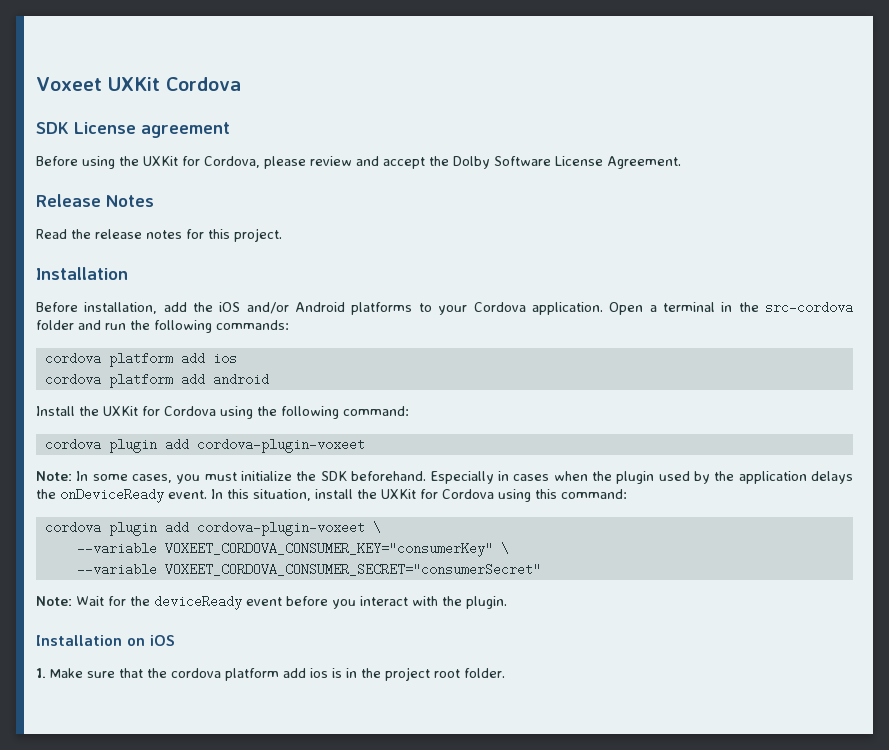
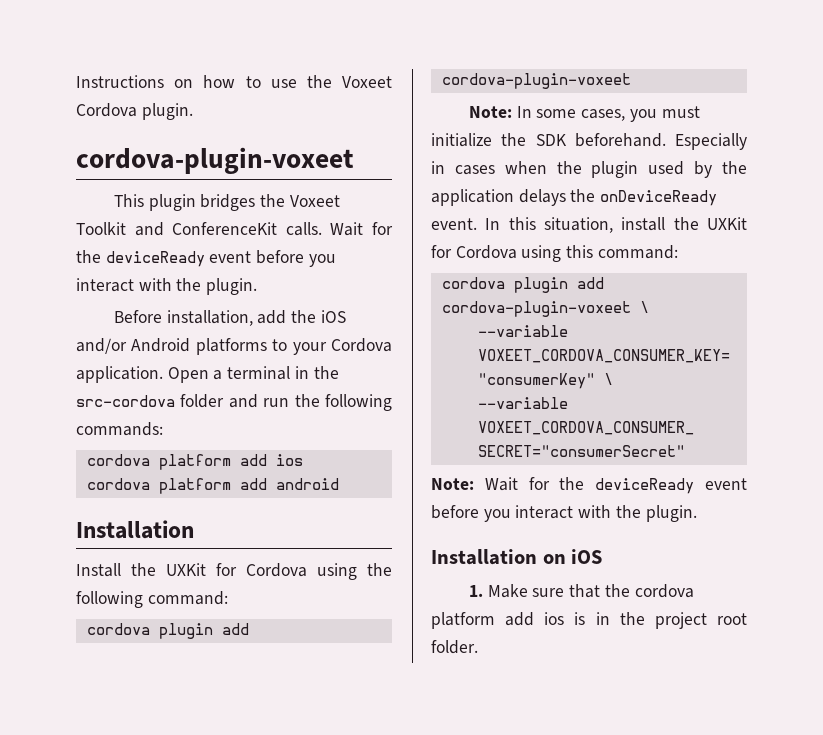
- Voxeet UXKit Cordova
- SDK License agreement
- Before using the UXKit for Cordova, please review and accept the Dolby Software License Agreement.
- Release Notes
- Read the release notes for this project.
- Installation
+ Instructions on how to use the Voxeet Cordova plugin.
+ cordova-plugin-voxeet
+ This plugin bridges the Voxeet Toolkit and ConferenceKit calls. Wait for the deviceReady event before you interact with the plugin.
  cordova platform add android
+ Installation

